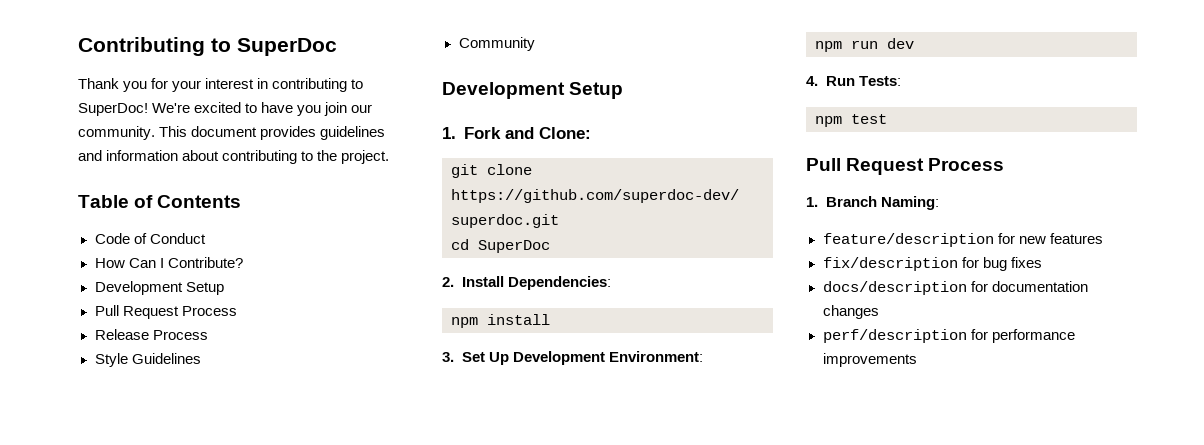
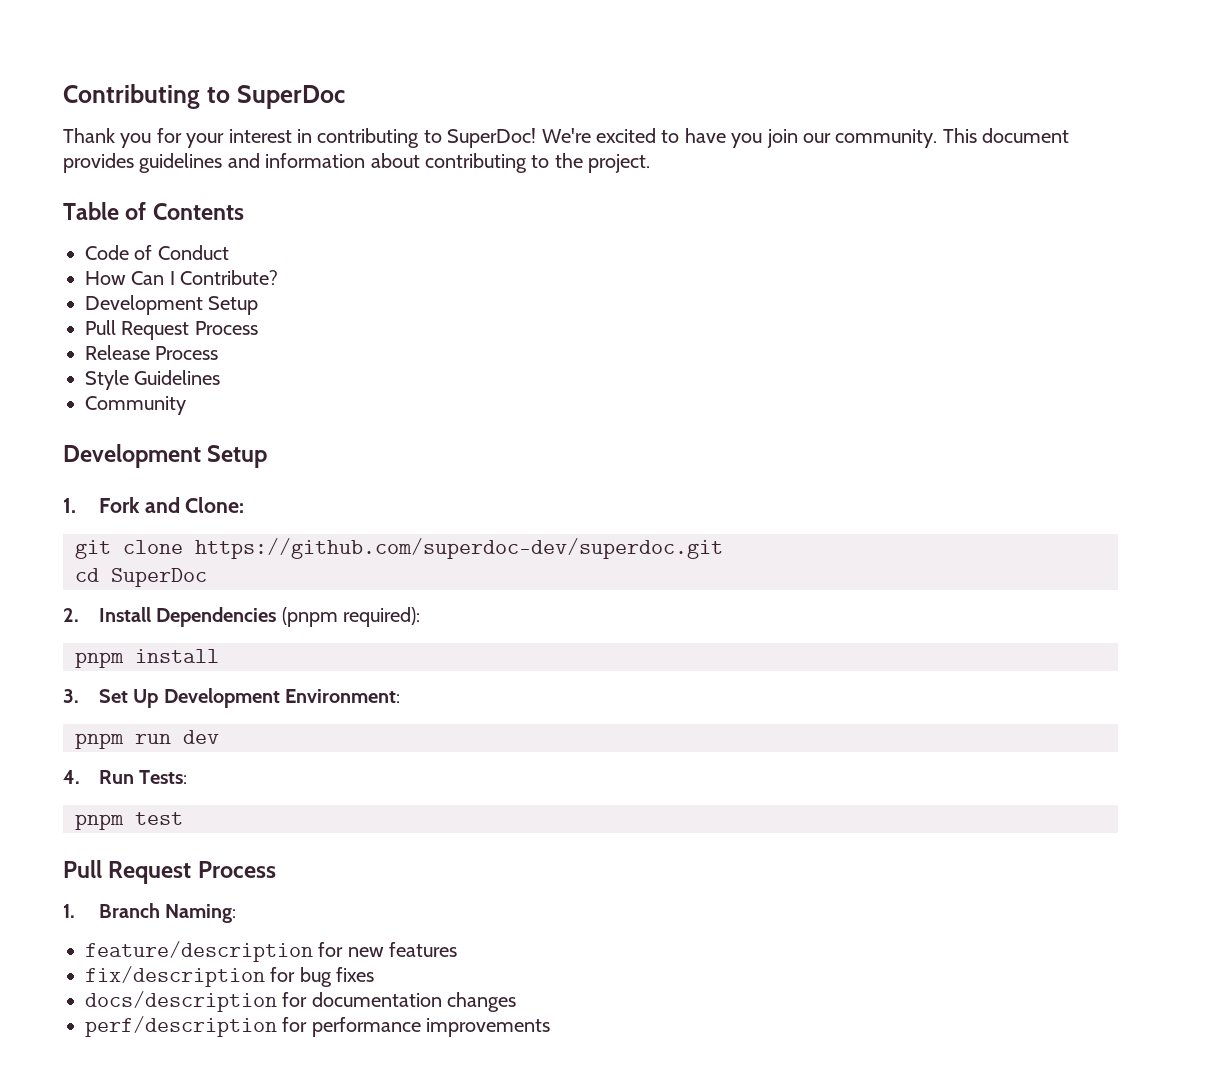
- 2. Install Dependencies:
- npm install
+ 2. Install Dependencies (pnpm required):
+ pnpm install
- npm run dev
+ pnpm run dev
- npm test
+ pnpm test

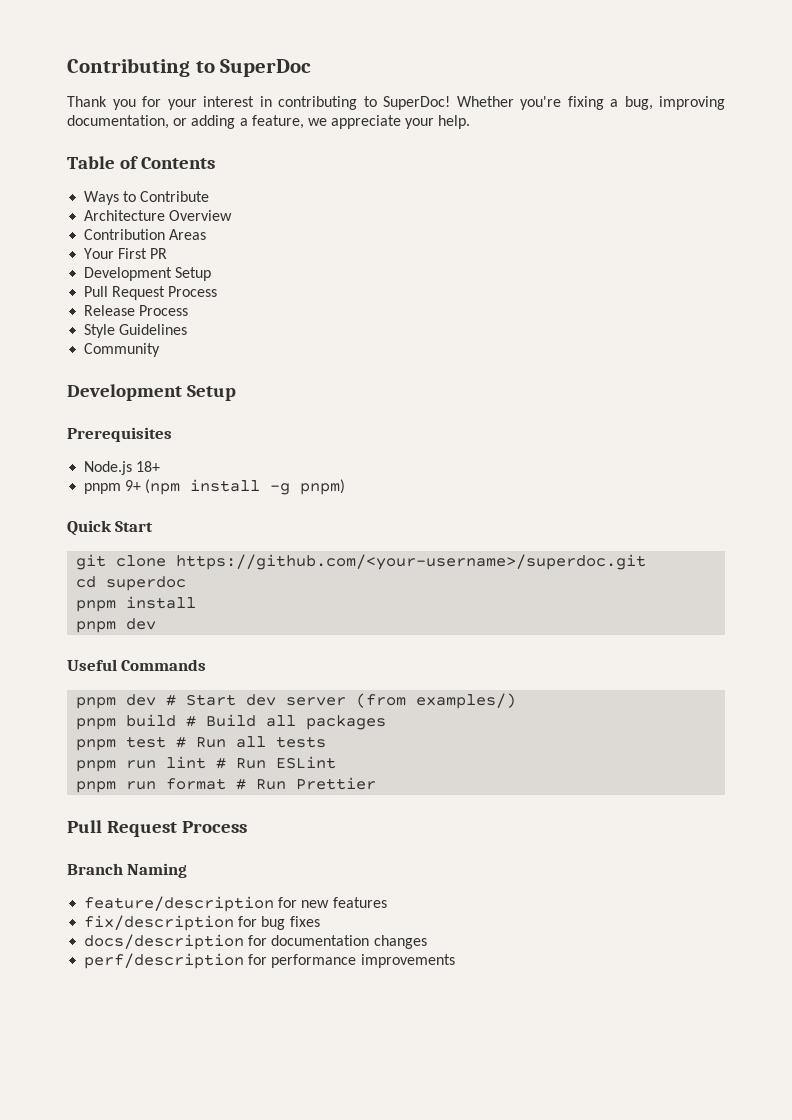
- We're excited to have you join our community. This document provides guidelines and information about contributing to the project.
+ Whether you're fixing a bug, improving documentation, or adding a feature, we appreciate your help.
  Table of Contents
- Code of Conduct
- How Can I Contribute?
+ Ways to Contribute
+ Architecture Overview
+ Contribution Areas
+ Your First PR
- 1. Fork and Clone:
+ Prerequisites
+ Node.js 18+
+ pnpm 9+ (npm install -g pnpm)
+ Quick Start
- git clone https://github.com/superdoc-dev/superdoc.git
+ git clone https://github.com/<your-username>/superdoc.git
- cd SuperDoc
- 2. Install Dependencies (pnpm required):
+ cd superdoc
  pnpm install
- 3. Set Up Development Environment:
- pnpm run dev
- 4. Run Tests:
- pnpm test
+ pnpm dev
+ Useful Commands
+ pnpm dev # Start dev server (from examples/)
+ pnpm build # Build all packages
+ pnpm test # Run all tests
+ pnpm run lint # Run ESLint
+ pnpm run format # Run Prettier
  Pull Request Process
- 1. Branch Naming:
+ Branch Naming

